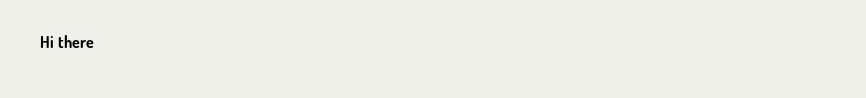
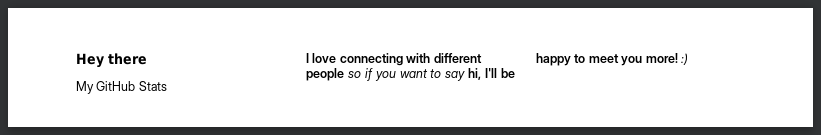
- Hi there
+ Hey there
+ My GitHub Stats
+ I love connecting with different people so if you want to say hi, I'll be happy to meet you more! :)

